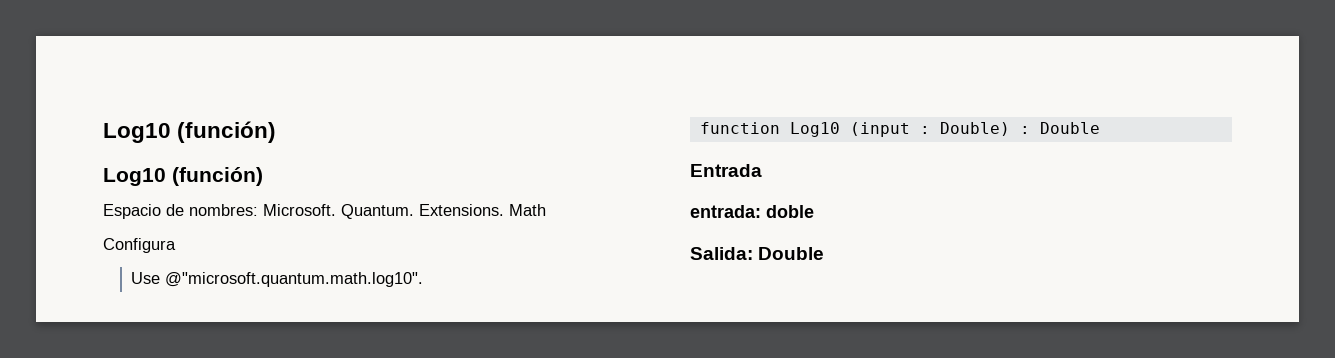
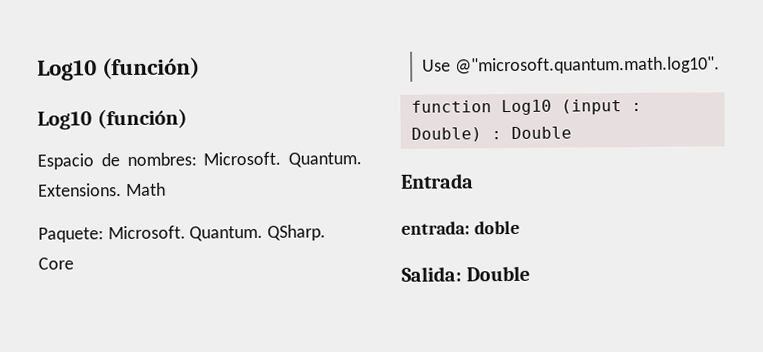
- Configura
+ Paquete: Microsoft. Quantum. QSharp. Core

